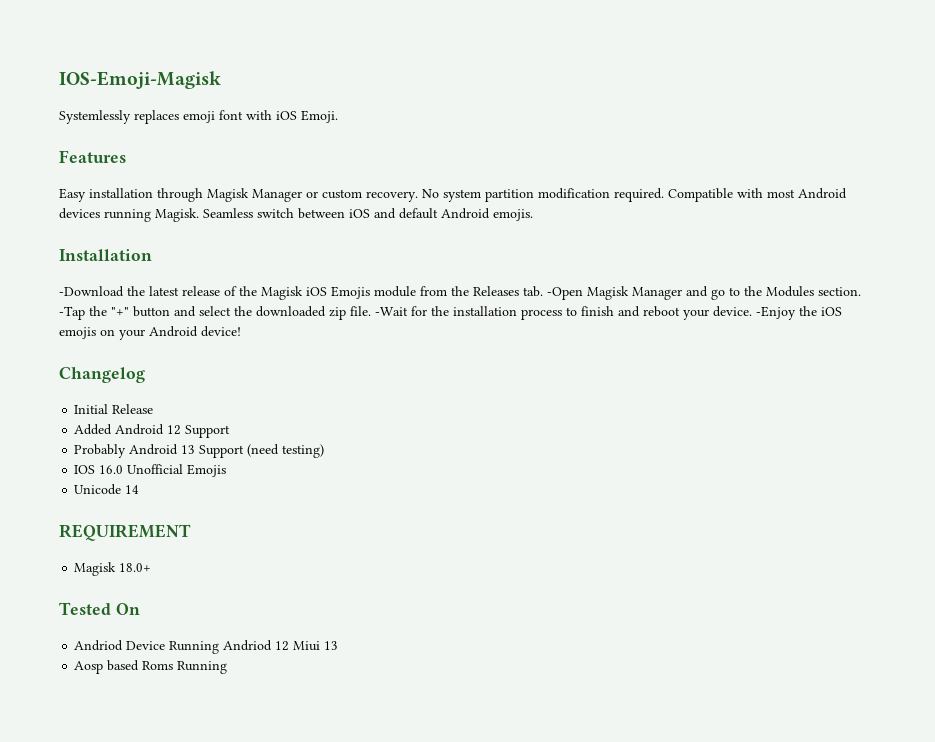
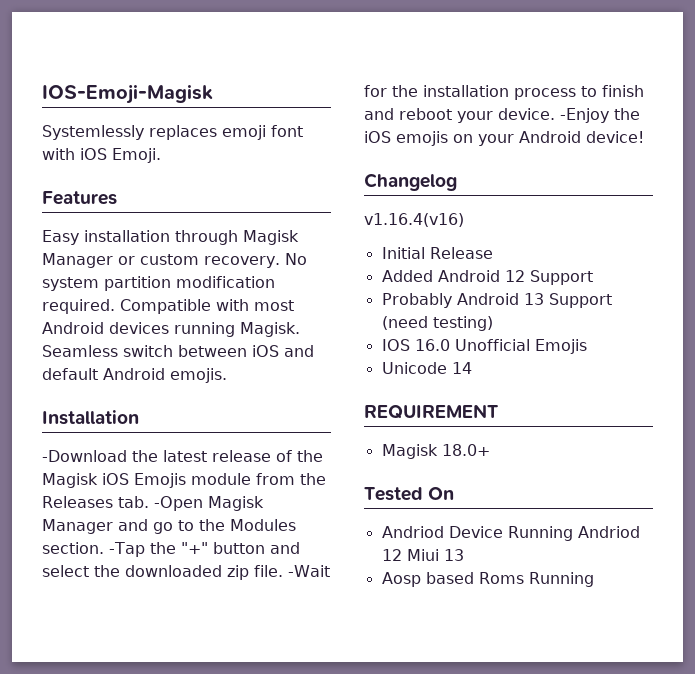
+ v1.16.4(v16)

